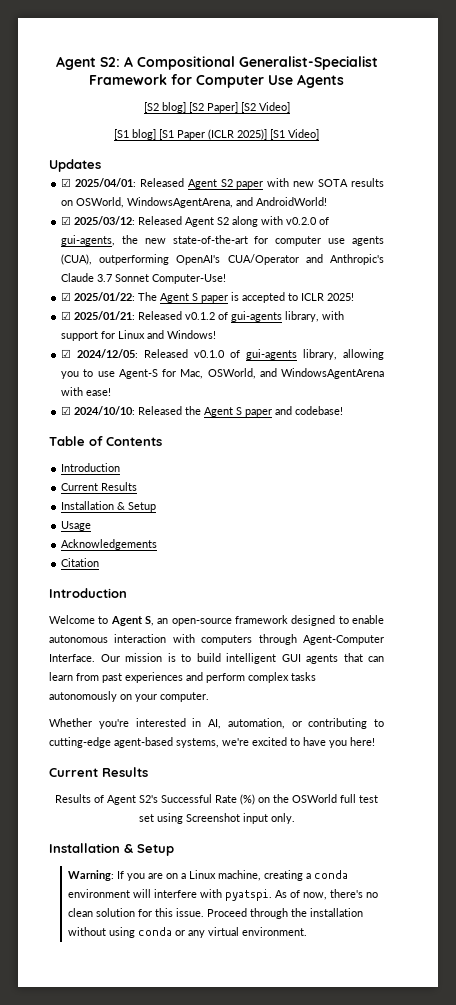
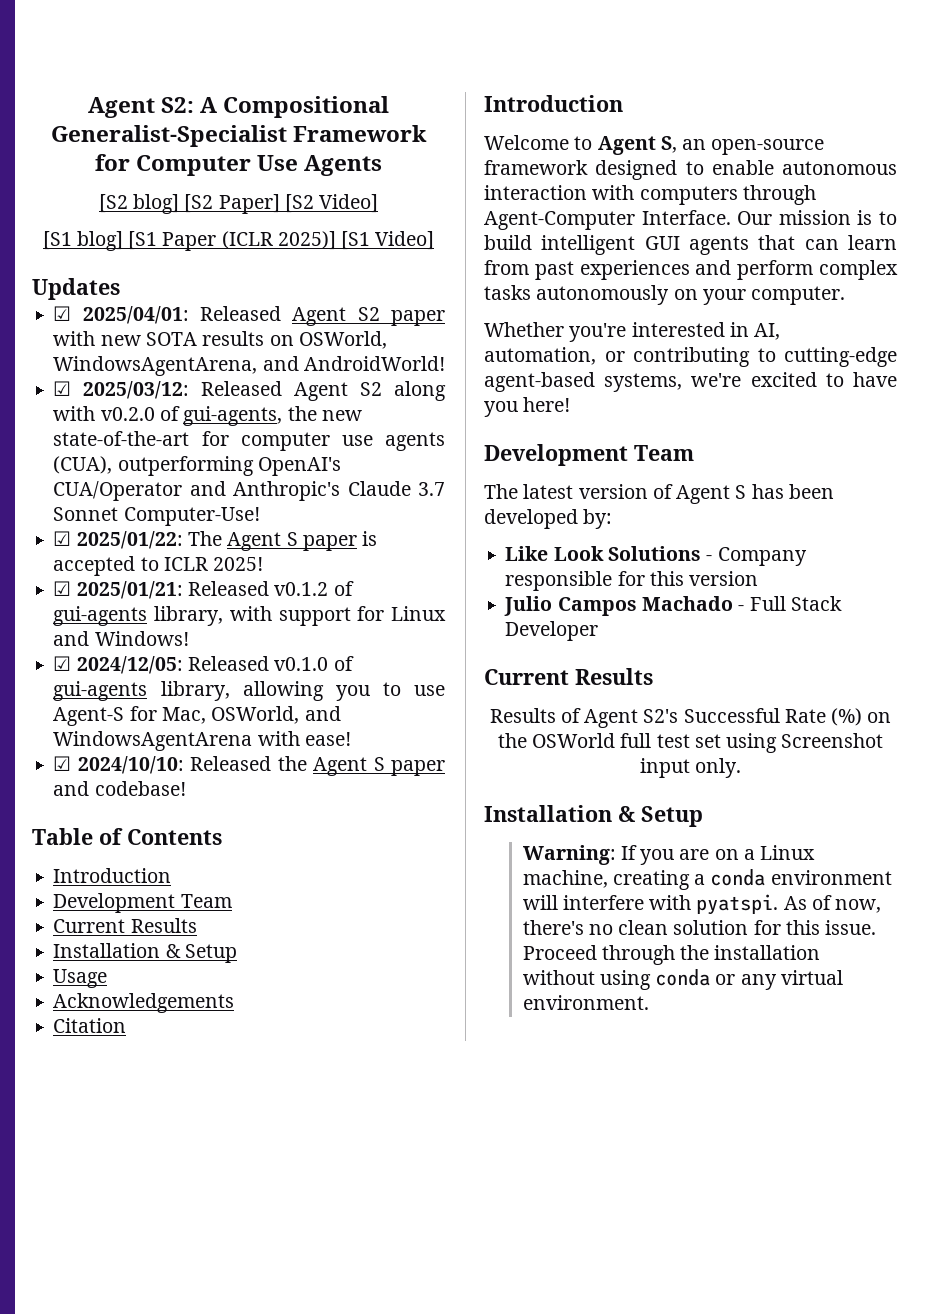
  Table of Contents
  Introduction
+ Development Team
  Whether you're interested in AI, automation, or contributing to cutting-edge agent-based systems, we're excited to have you here!
+ Development Team
+ The latest version of Agent S has been developed by:
+ Like Look Solutions - Company responsible for this version
+ Julio Campos Machado - Full Stack Developer

